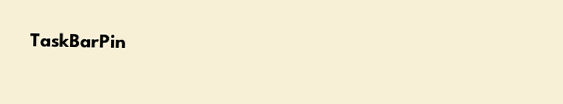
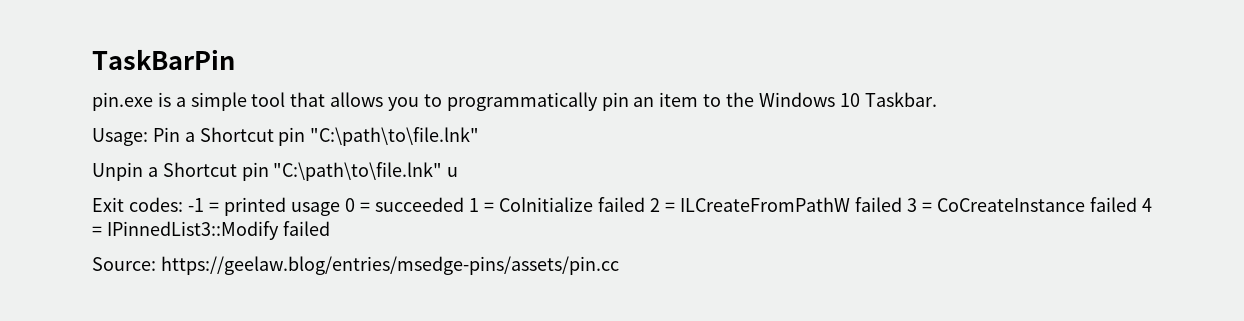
+ pin.exe is a simple tool that allows you to programmatically pin an item to the Windows 10 Taskbar.
+ Usage: Pin a Shortcut pin "C:\path\to\file.lnk"
+ Unpin a Shortcut pin "C:\path\to\file.lnk" u
+ Exit codes: -1 = printed usage 0 = succeeded 1 = CoInitialize failed 2 = ILCreateFromPathW failed 3 = CoCreateInstance failed 4 = IPinnedList3::Modify failed
+ Source: https://geelaw.blog/entries/msedge-pins/assets/pin.cc

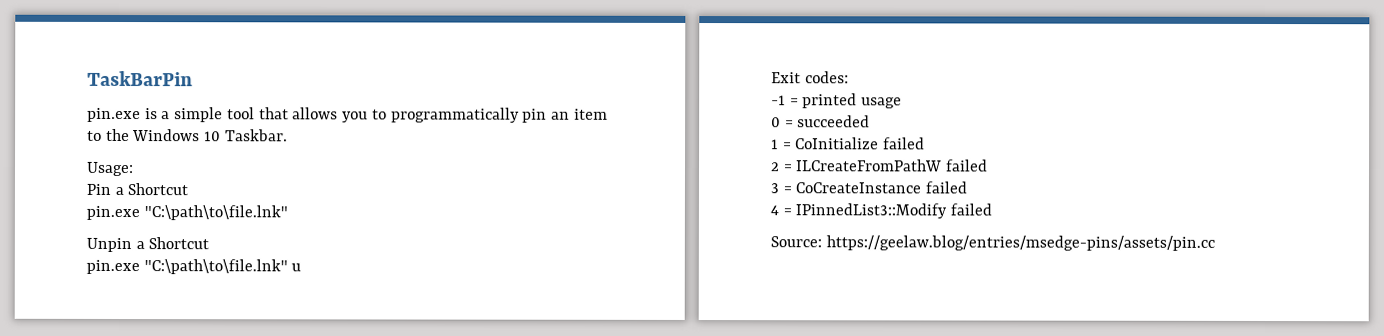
- Usage: Pin a Shortcut pin "C:\path\to\file.lnk"
+ Usage:
+ Pin a Shortcut
+ pin.exe "C:\path\to\file.lnk"
- Unpin a Shortcut pin "C:\path\to\file.lnk" u
+ Unpin a Shortcut
+ pin.exe "C:\path\to\file.lnk" u
- Exit codes: -1 = printed usage 0 = succeeded 1 = CoInitialize failed 2 = ILCreateFromPathW failed 3 = CoCreateInstance failed 4 = IPinnedList3::Modify failed
+ Exit codes:
+ -1 = printed usage
+ 0 = succeeded
+ 1 = CoInitialize failed
+ 2 = ILCreateFromPathW failed
+ 3 = CoCreateInstance failed
+ 4 = IPinnedList3::Modify failed

